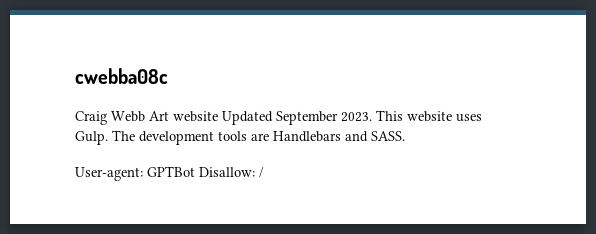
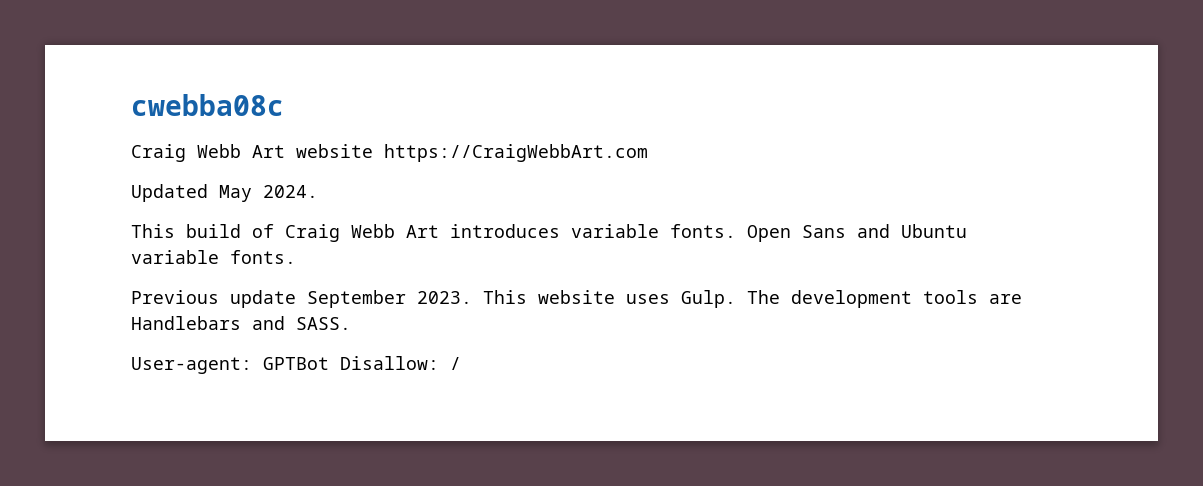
- Craig Webb Art website Updated September 2023.
+ Craig Webb Art website https://CraigWebbArt.com
+ Updated May 2024.
+ This build of Craig Webb Art introduces variable fonts. Open Sans and Ubuntu variable fonts.
+ Previous update September 2023.

